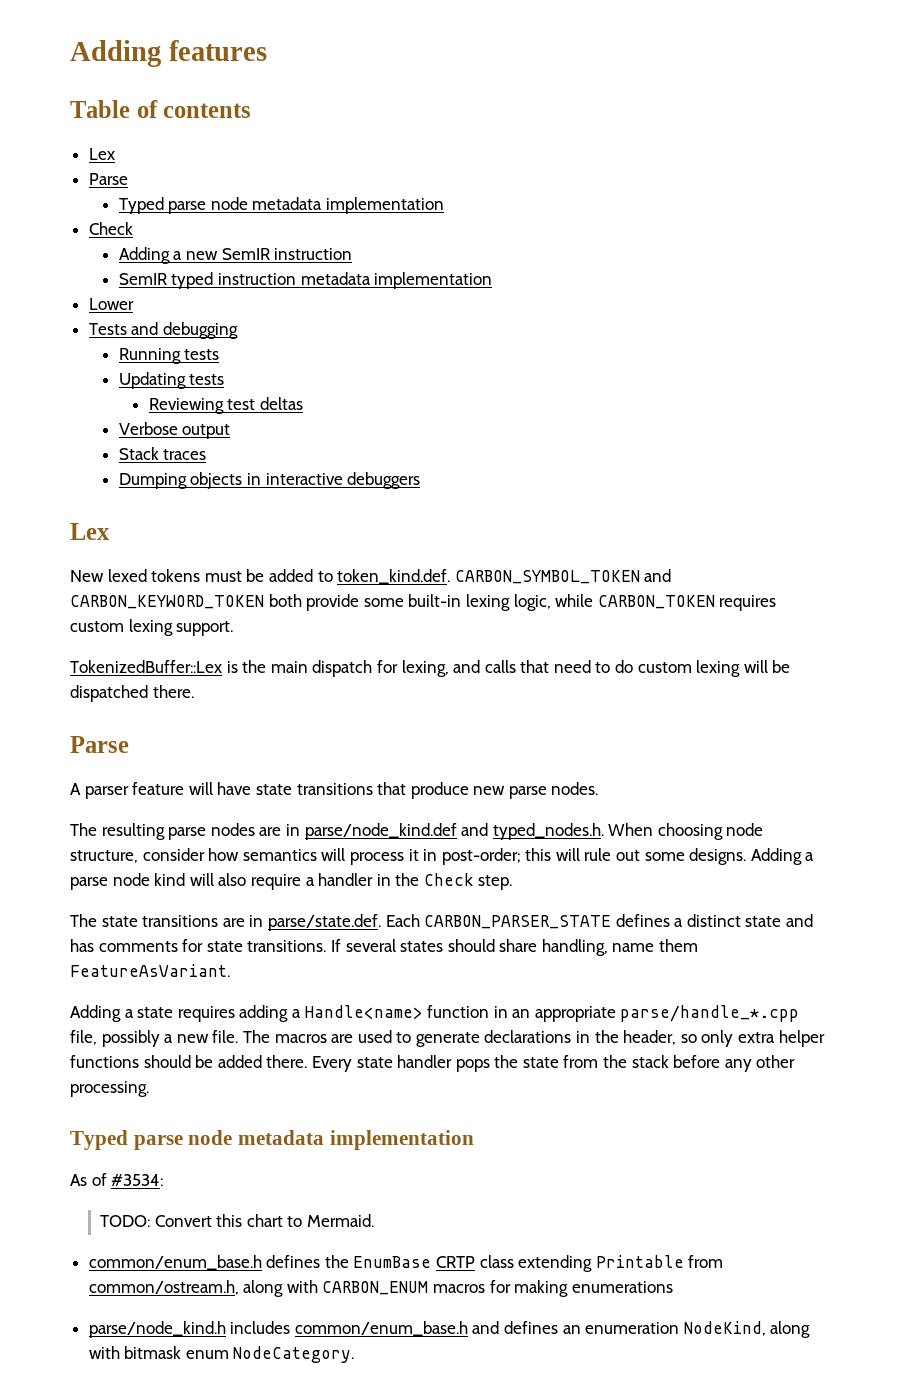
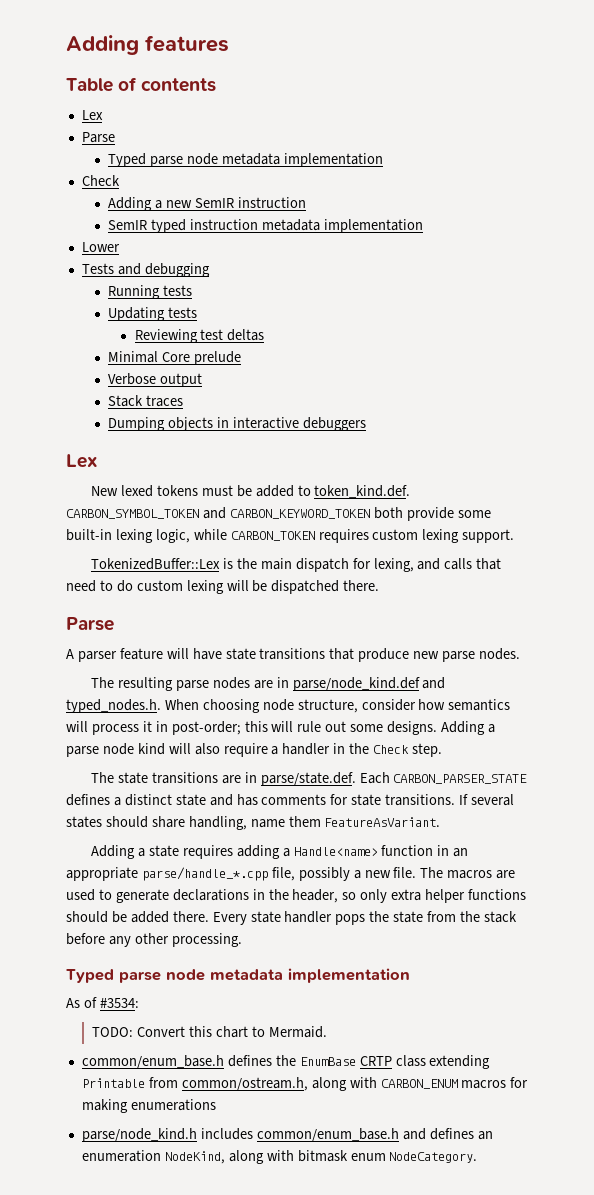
+ Minimal Core prelude

